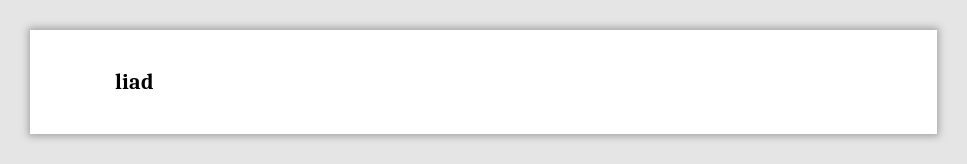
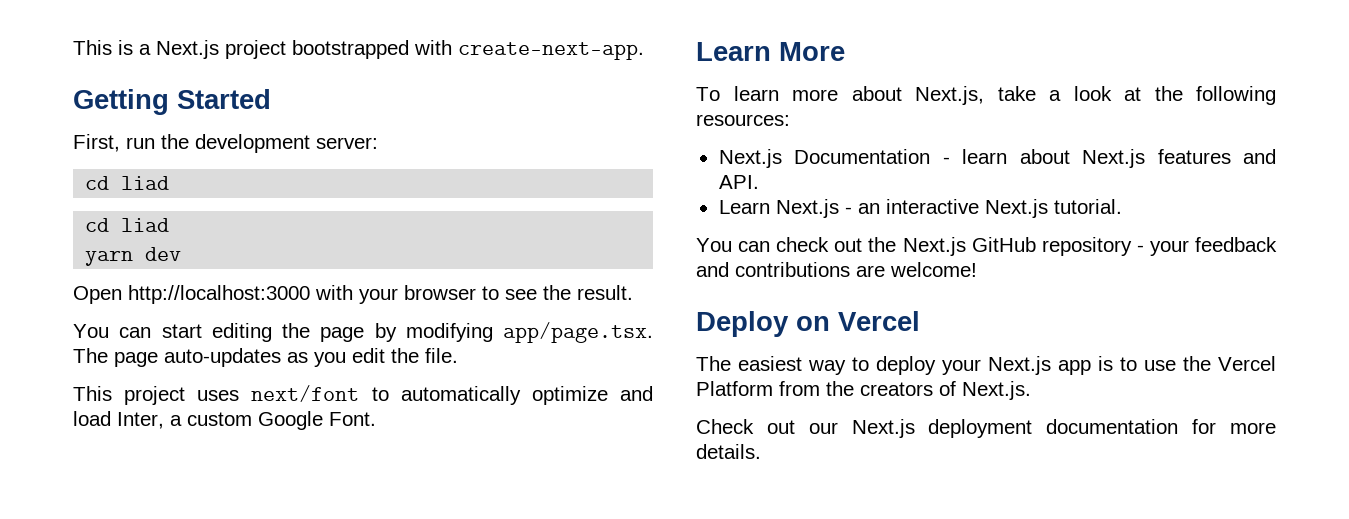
- liad
+ This is a Next.js project bootstrapped with create-next-app.
+ Getting Started
+ First, run the development server:
+ cd liad
+ cd liad
+ yarn dev
+ Open http://localhost:3000 with your browser to see the result.
+ You can start editing the page by modifying app/page.tsx. The page auto-updates as you edit the file.
+ This project uses next/font to automatically optimize and load Inter, a custom Google Font.
+ Learn More
+ To learn more about Next.js, take a look at the following resources:
+ Next.js Documentation - learn about Next.js features and API.
+ Learn Next.js - an interactive Next.js tutorial.
+ You can check out the Next.js GitHub repository - your feedback and contributions are welcome!
+ Deploy on Vercel
+ The easiest way to deploy your Next.js app is to use the Vercel Platform from the creators of Next.js.
+ Check out our Next.js deployment documentation for more details.

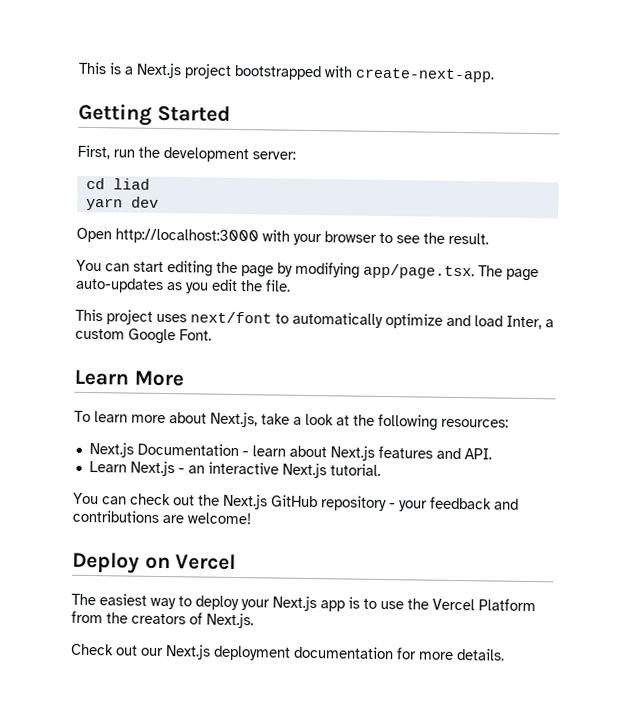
  First, run the development server:
- cd liad

